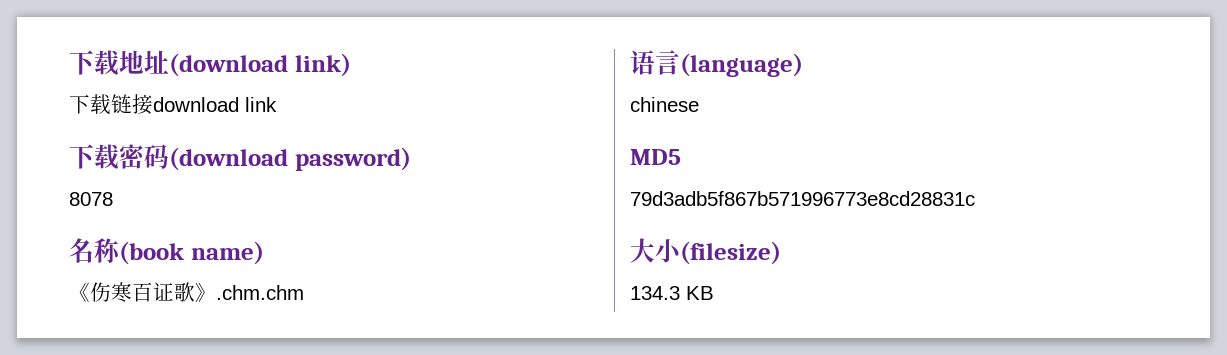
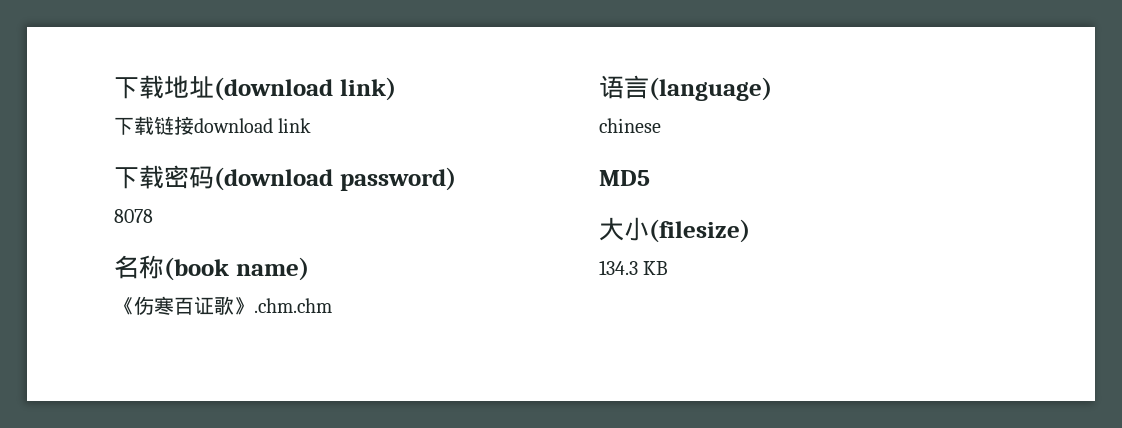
- 79d3adb5f867b571996773e8cd28831c

